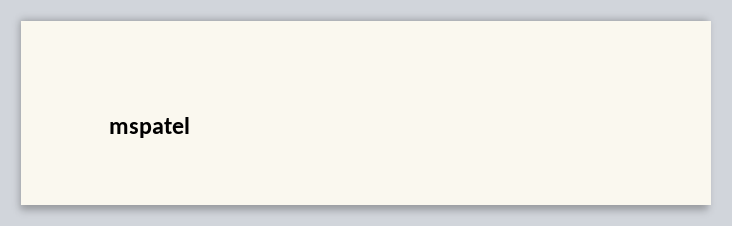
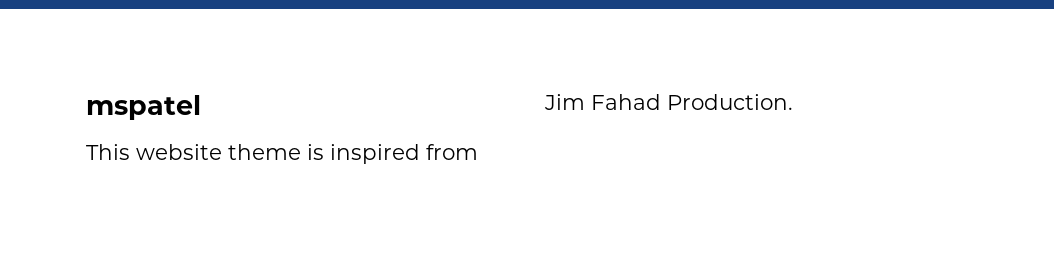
+ This website theme is inspired from Jim Fahad Production.

